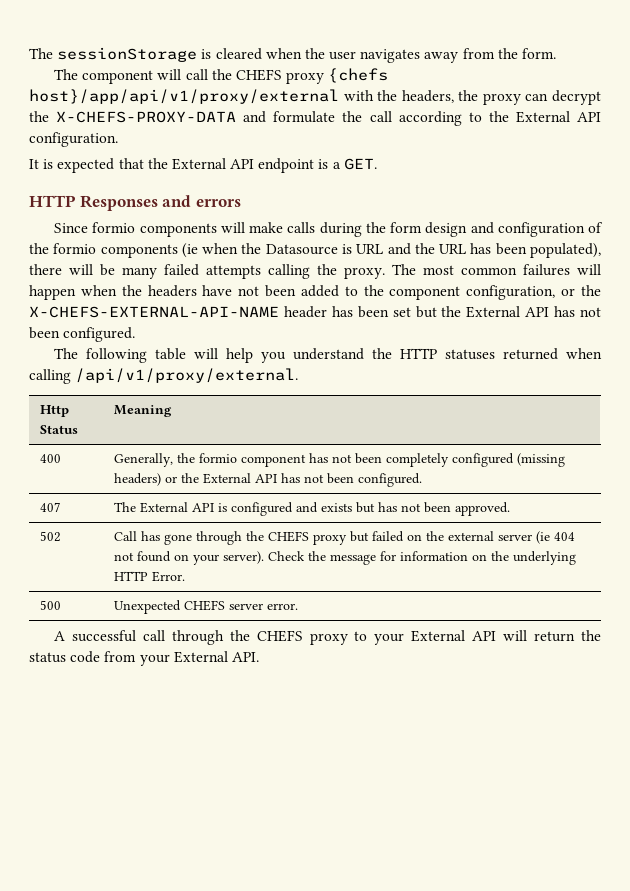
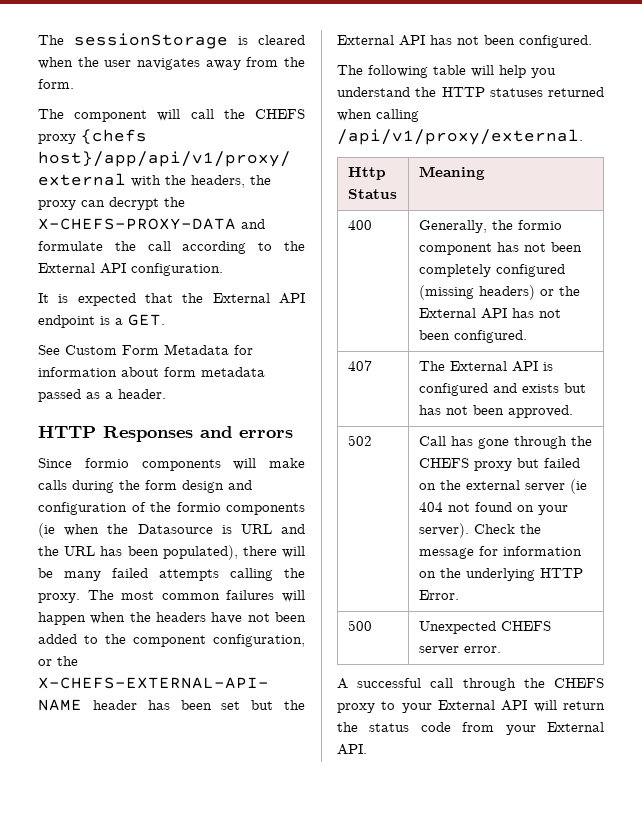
+ See Custom Form Metadata for information about form metadata passed as a header.

